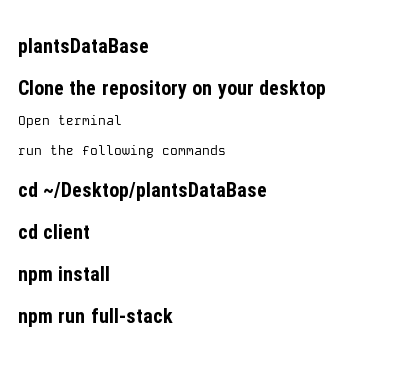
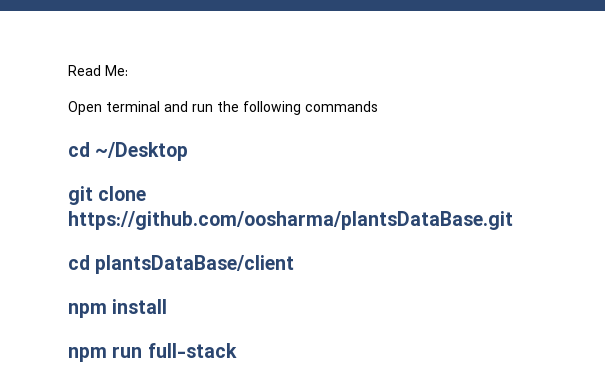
- plantsDataBase
- Clone the repository on your desktop
+ Read Me:
- Open terminal
- run the following commands
+ Open terminal and run the following commands
- cd ~/Desktop/plantsDataBase
- cd client
+ cd ~/Desktop
+ git clone https://github.com/oosharma/plantsDataBase.git
+ cd plantsDataBase/client

